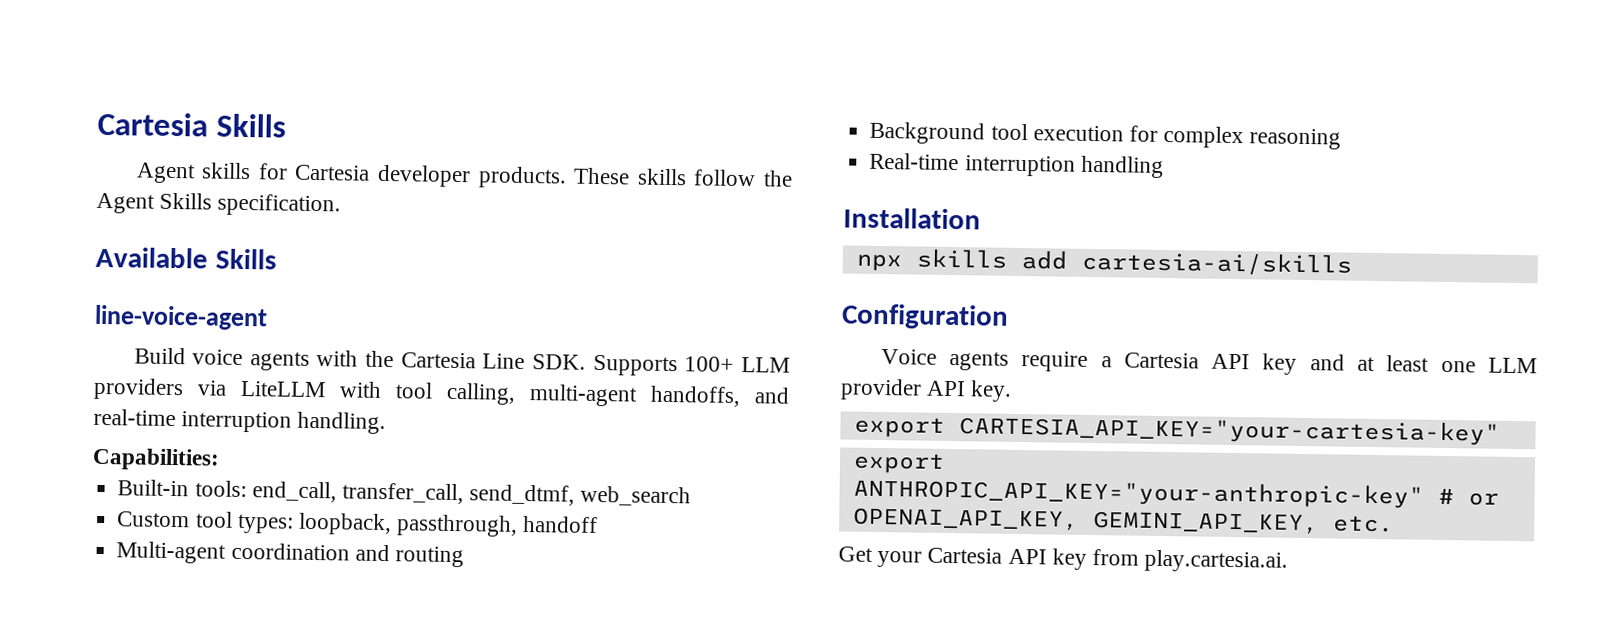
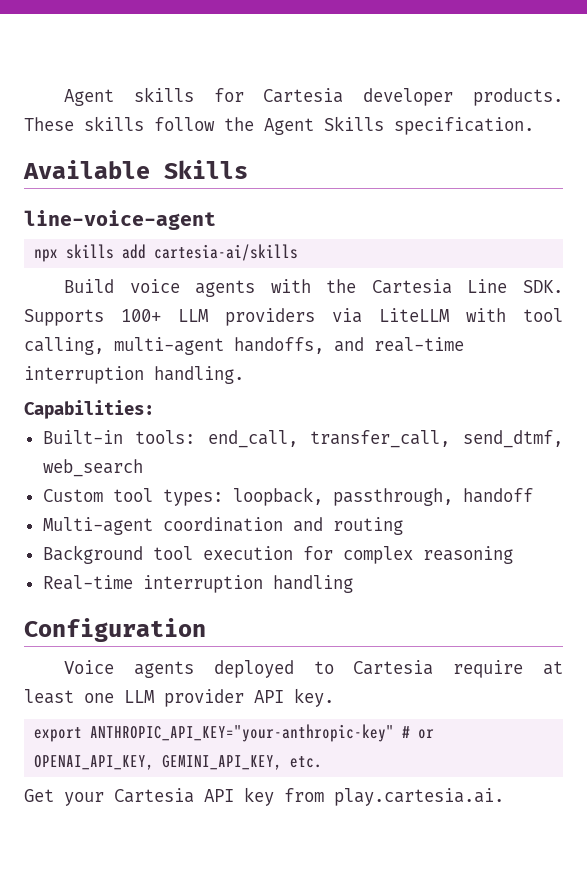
- Cartesia Skills
+ npx skills add cartesia-ai/skills
- Installation
- npx skills add cartesia-ai/skills
  Configuration
- Voice agents require a Cartesia API key and at least one LLM provider API key.
+ Voice agents deployed to Cartesia require at least one LLM provider API key.
- export CARTESIA_API_KEY="your-cartesia-key"

